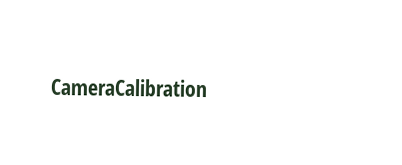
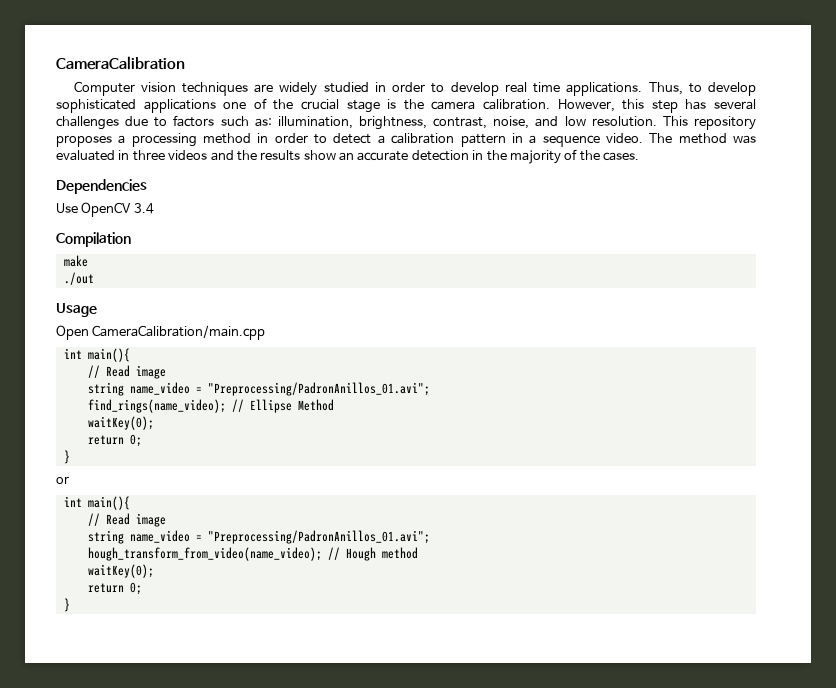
+ Computer vision techniques are widely studied in order to develop real time applications. Thus, to develop sophisticated applications one of the crucial stage is the camera calibration. However, this step has several challenges due to factors such as: illumination, brightness, contrast, noise, and low resolution. This repository proposes a processing method in order to detect a calibration pattern in a sequence video. The method was evaluated in three videos and the results show an accurate detection in the majority of the cases.
+ Dependencies
+ Use OpenCV 3.4
+ Compilation
+ make
+ ./out
+ Usage
+ Open CameraCalibration/main.cpp
+ int main(){
+ // Read image
+ string name_video = "Preprocessing/PadronAnillos_01.avi";
+ find_rings(name_video); // Ellipse Method
+ waitKey(0);
+ return 0;
+ }
+ or
+ int main(){
+ // Read image
+ string name_video = "Preprocessing/PadronAnillos_01.avi";
+ hough_transform_from_video(name_video); // Hough method
+ waitKey(0);
+ return 0;
+ }

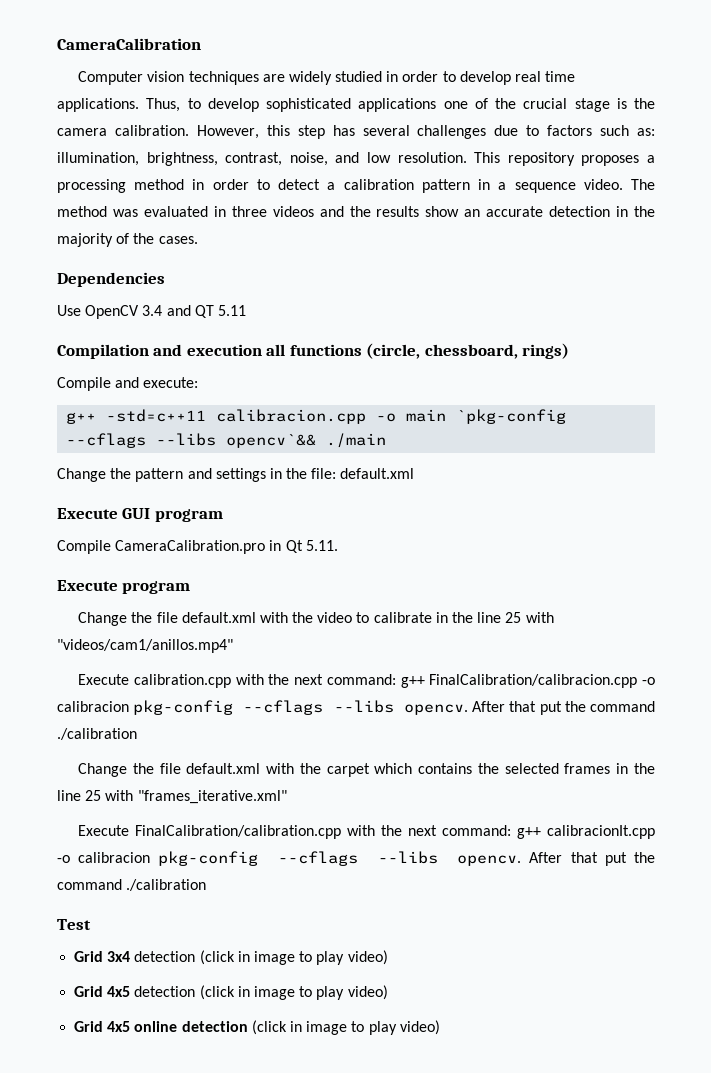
- Use OpenCV 3.4
- Compilation
- make
- ./out
- Usage
- Open CameraCalibration/main.cpp
- int main(){
- // Read image
- string name_video = "Preprocessing/PadronAnillos_01.avi";
- find_rings(name_video); // Ellipse Method
- waitKey(0);
- return 0;
- }
- or
- int main(){
- // Read image
- string name_video = "Preprocessing/PadronAnillos_01.avi";
- hough_transform_from_video(name_video); // Hough method
- waitKey(0);
- return 0;
- }
+ Use OpenCV 3.4 and QT 5.11
+ Compilation and execution all functions (circle, chessboard, rings)
+ Compile and execute:
+ g++ -std=c++11 calibracion.cpp -o main `pkg-config --cflags --libs opencv`&& ./main
+ Change the pattern and settings in the file: default.xml
+ Execute GUI program
+ Compile CameraCalibration.pro in Qt 5.11.
+ Execute program
+ Change the file default.xml with the video to calibrate in the line 25 with "videos/cam1/anillos.mp4"
+ Execute calibration.cpp with the next command: g++ FinalCalibration/calibracion.cpp -o calibracion pkg-config --cflags --libs opencv. After that put the command ./calibration
+ Change the file default.xml with the carpet which contains the selected frames in the line 25 with "frames_iterative.xml"
+ Execute FinalCalibration/calibration.cpp with the next command: g++ calibracionIt.cpp -o calibracion pkg-config --cflags --libs opencv. After that put the command ./calibration
+ Test
+ Grid 3x4 detection (click in image to play video)
+ Grid 4x5 detection (click in image to play video)
+ Grid 4x5 online detection (click in image to play video)

